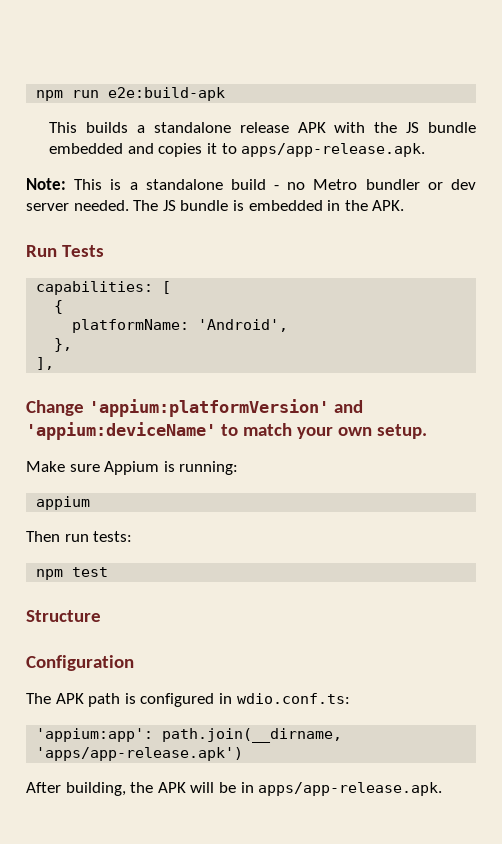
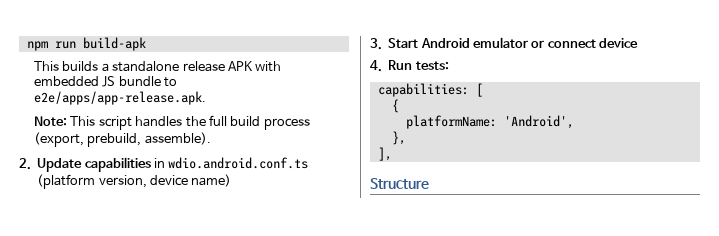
- npm run e2e:build-apk
+ npm run build-apk
- This builds a standalone release APK with the JS bundle embedded and copies it to apps/app-release.apk.
- Note: This is a standalone build - no Metro bundler or dev server needed. The JS bundle is embedded in the APK.
- Run Tests
+ This builds a standalone release APK with embedded JS bundle to e2e/apps/app-release.apk.
+ Note: This script handles the full build process (export, prebuild, assemble).
+ 2. Update capabilities in wdio.android.conf.ts (platform version, device name)
+ 3. Start Android emulator or connect device
+ 4. Run tests:
- Change 'appium:platformVersion' and 'appium:deviceName' to match your own setup.
- Make sure Appium is running:
- appium
- Then run tests:
- npm test
  Structure
- Configuration
- The APK path is configured in wdio.conf.ts:
- 'appium:app': path.join(__dirname, 'apps/app-release.apk')
- After building, the APK will be in apps/app-release.apk.

